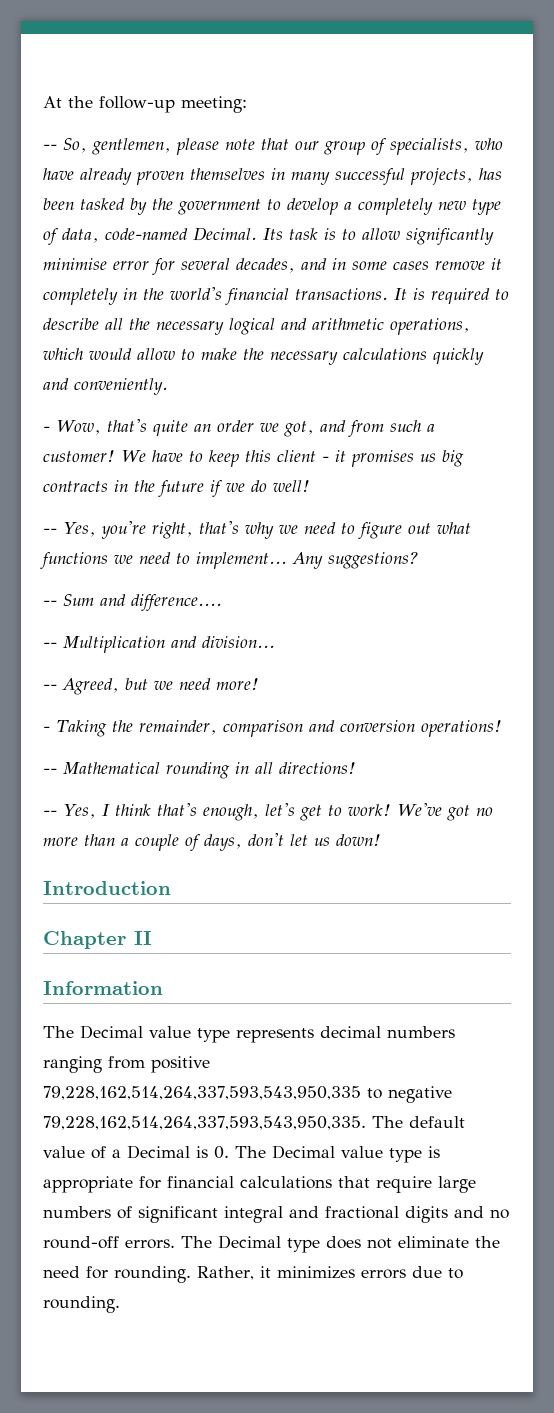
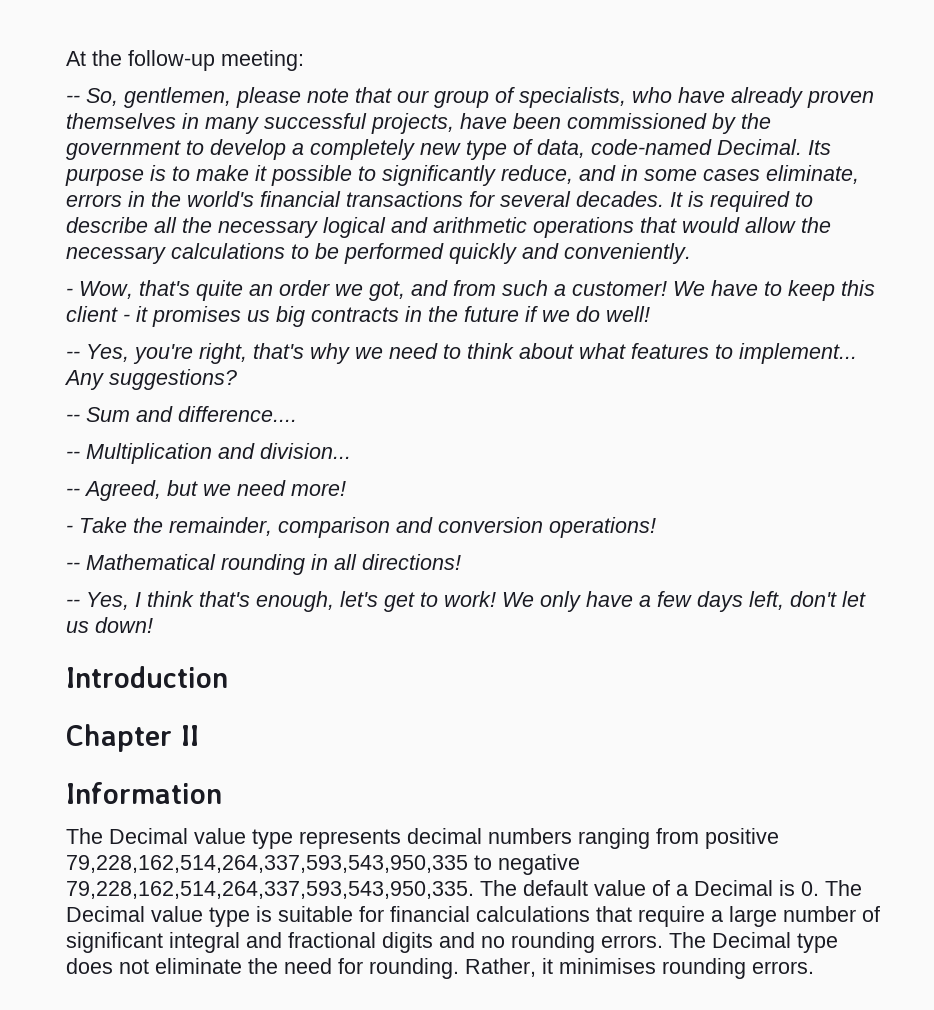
- -- So, gentlemen, please note that our group of specialists, who have already proven themselves in many successful projects, has been tasked by the government to develop a completely new type of data, code-named Decimal.
+ -- So, gentlemen, please note that our group of specialists, who have already proven themselves in many successful projects, have been commissioned by the government to develop a completely new type of data, code-named Decimal.
- Its task is to allow significantly minimise error for several decades, and in some cases remove it completely in the world's financial transactions.
+ Its purpose is to make it possible to significantly reduce, and in some cases eliminate, errors in the world's financial transactions for several decades.
- It is required to describe all the necessary logical and arithmetic operations, which would allow to make the necessary calculations quickly and conveniently.
+ It is required to describe all the necessary logical and arithmetic operations that would allow the necessary calculations to be performed quickly and conveniently.
- -- Yes, you're right, that's why we need to figure out what functions we need to implement...
+ -- Yes, you're right, that's why we need to think about what features to implement...
- - Taking the remainder, comparison and conversion operations!
+ - Take the remainder, comparison and conversion operations!
- We've got no more than a couple of days, don't let us down!
+ We only have a few days left, don't let us down!
- The default value of a Decimal is 0. The Decimal value type is appropriate for financial calculations that require large numbers of significant integral and fractional digits and no round-off errors.
+ The default value of a Decimal is 0. The Decimal value type is suitable for financial calculations that require a large number of significant integral and fractional digits and no rounding errors.
- Rather, it minimizes errors due to rounding.
+ Rather, it minimises rounding errors.

